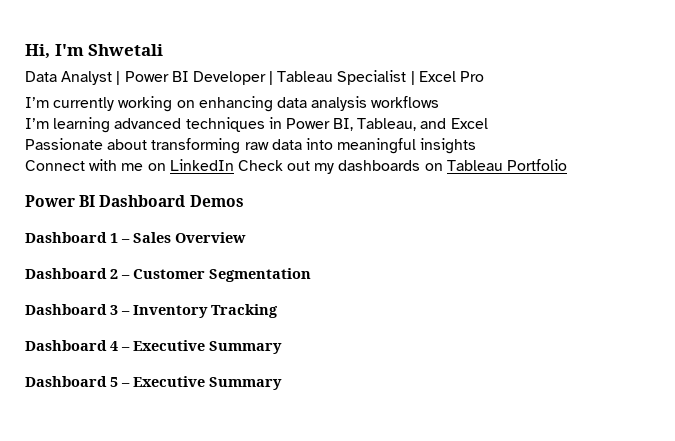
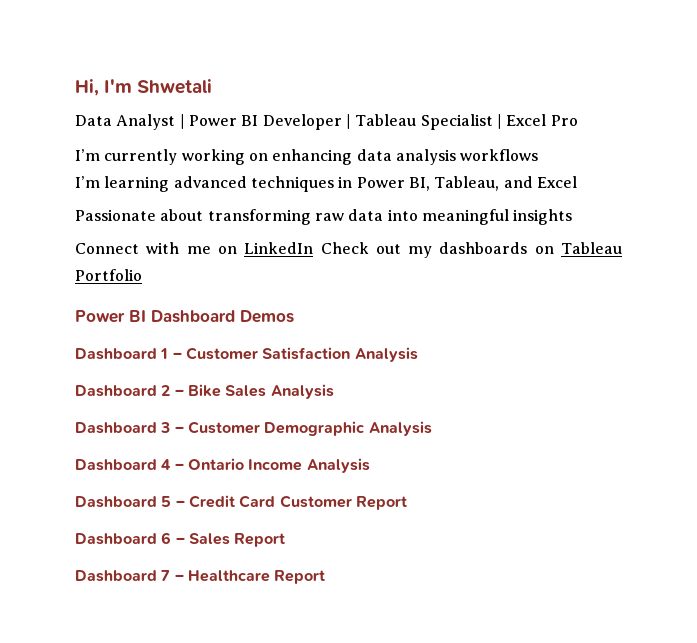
- Dashboard 1 – Sales Overview
+ Dashboard 1 – Customer Satisfaction Analysis
- Dashboard 2 – Customer Segmentation
+ Dashboard 2 – Bike Sales Analysis
- Dashboard 3 – Inventory Tracking
+ Dashboard 3 – Customer Demographic Analysis
- Dashboard 4 – Executive Summary
+ Dashboard 4 – Ontario Income Analysis
- Dashboard 5 – Executive Summary
+ Dashboard 5 – Credit Card Customer Report
+ Dashboard 6 – Sales Report
+ Dashboard 7 – Healthcare Report

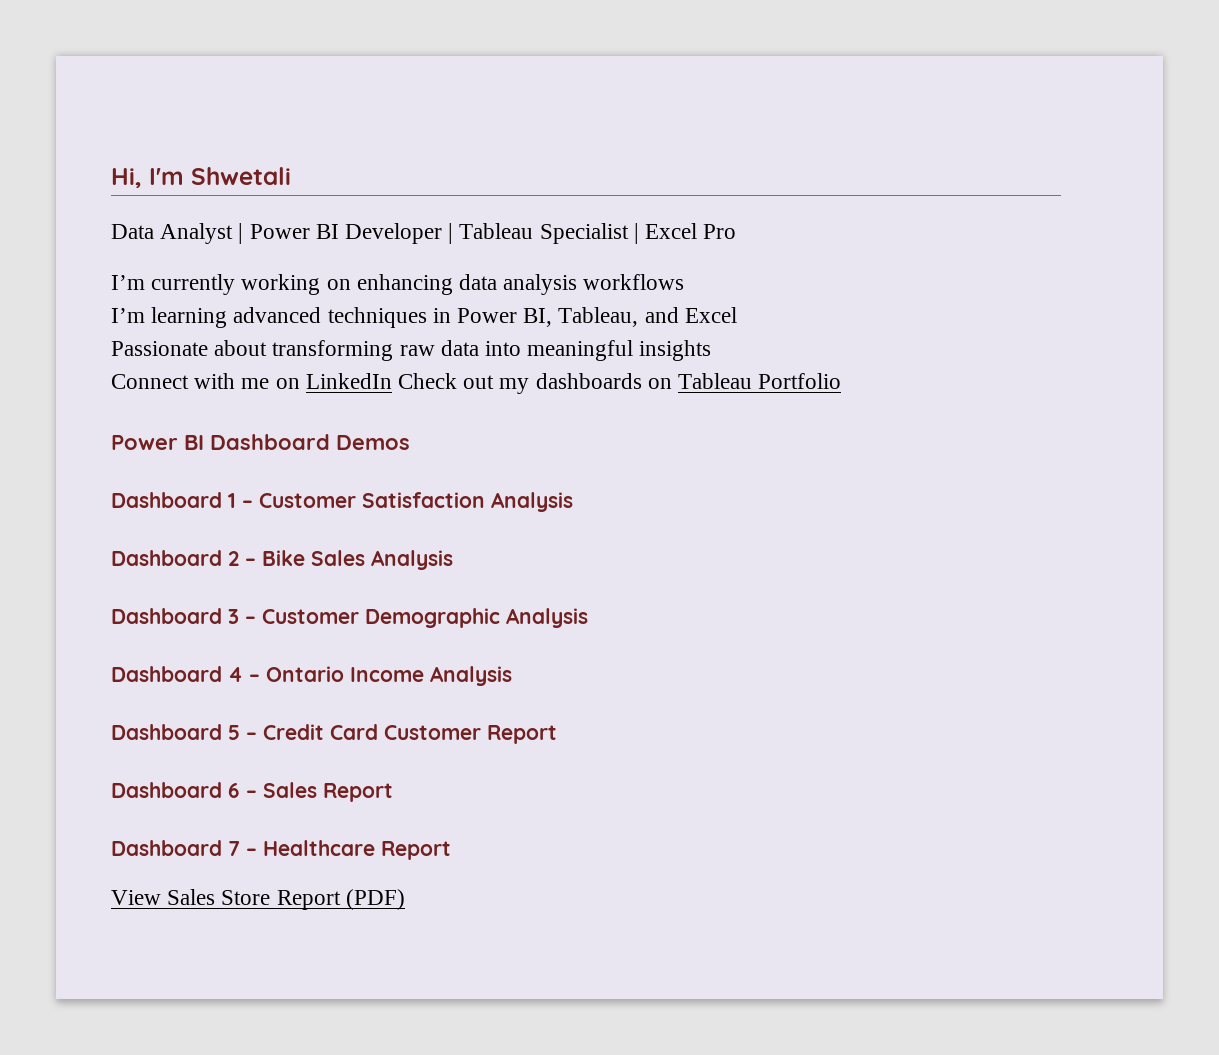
+ View Sales Store Report (PDF)

